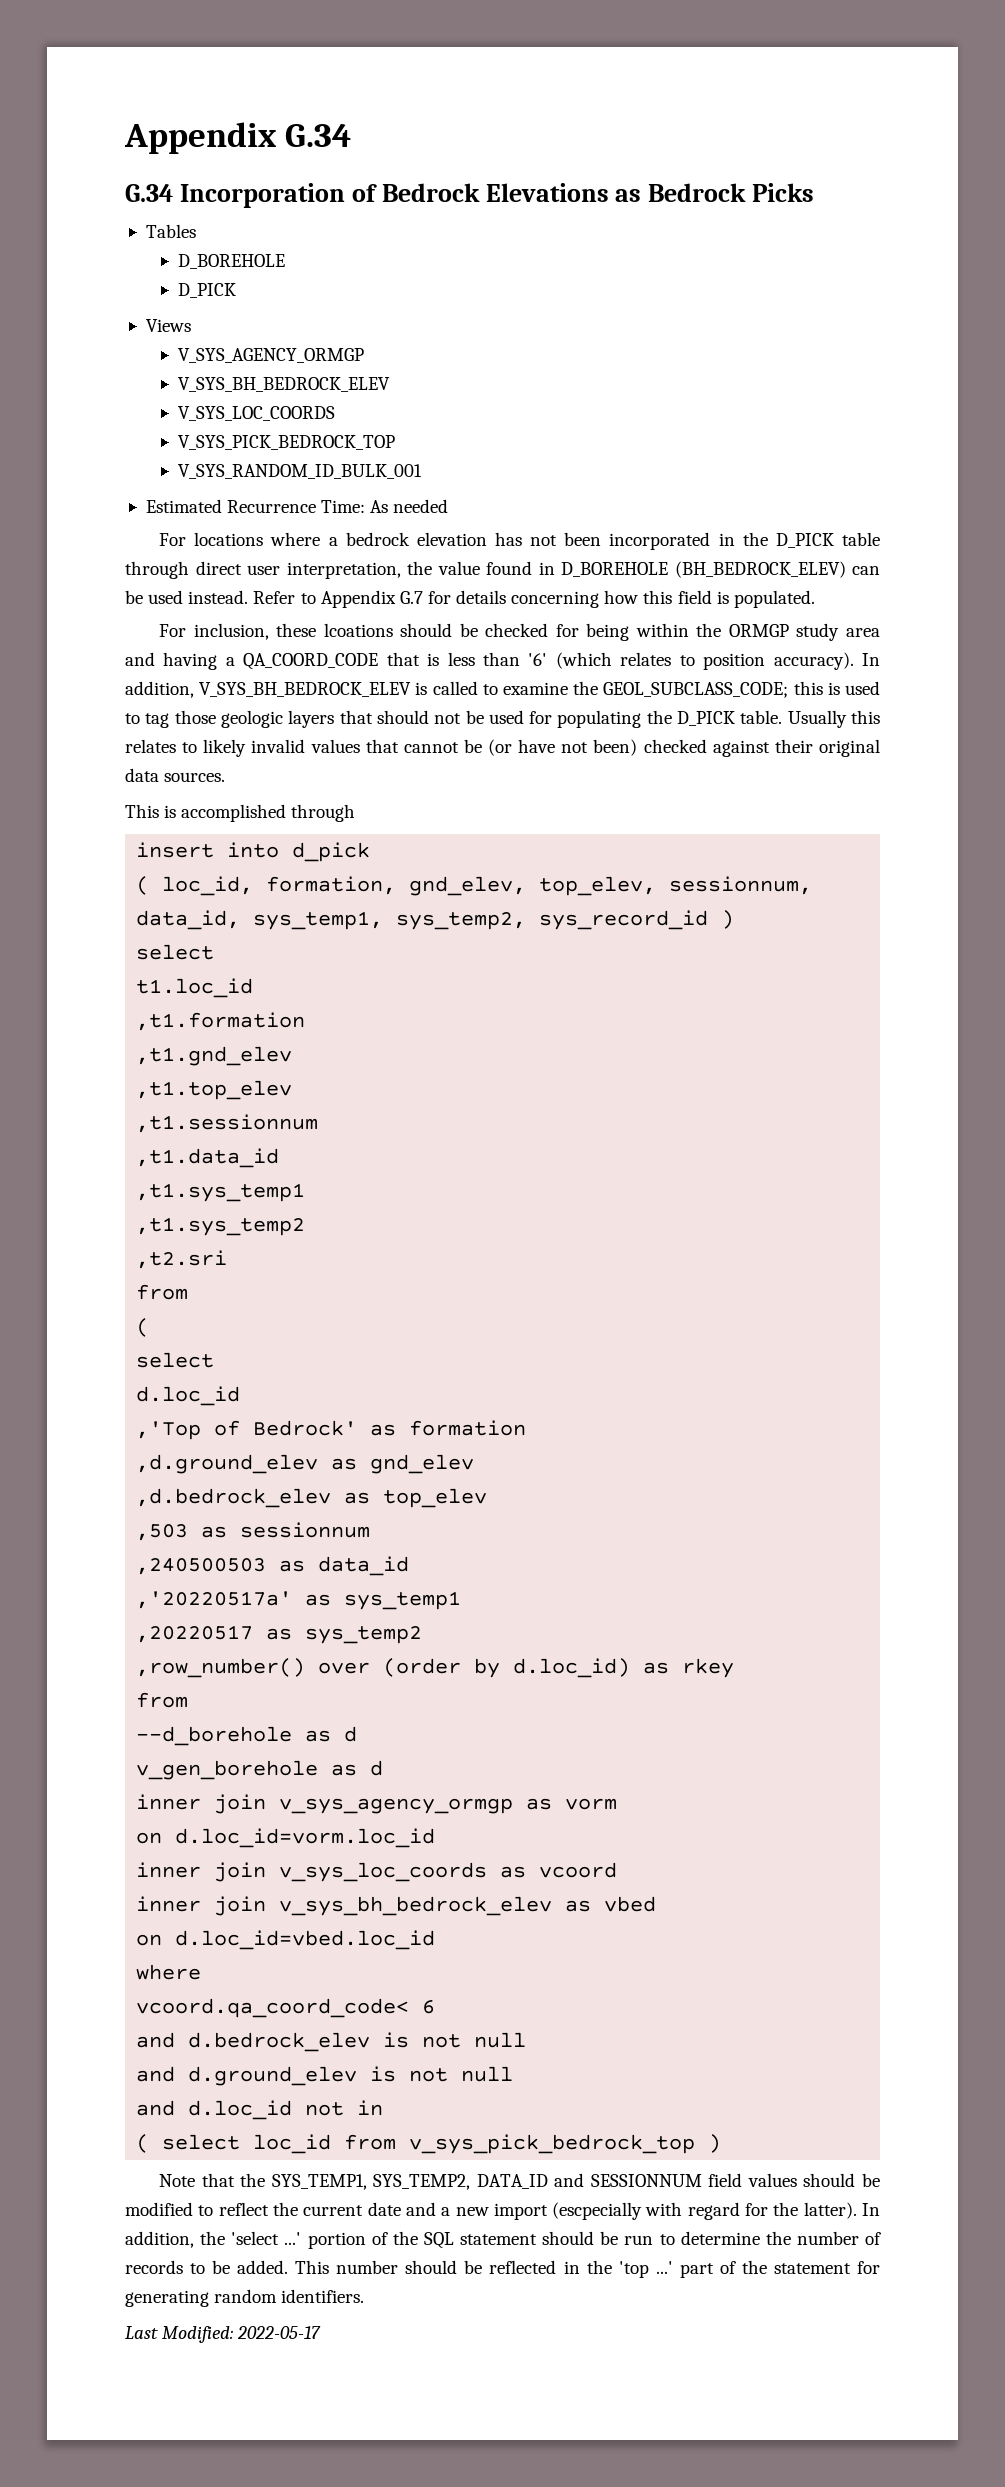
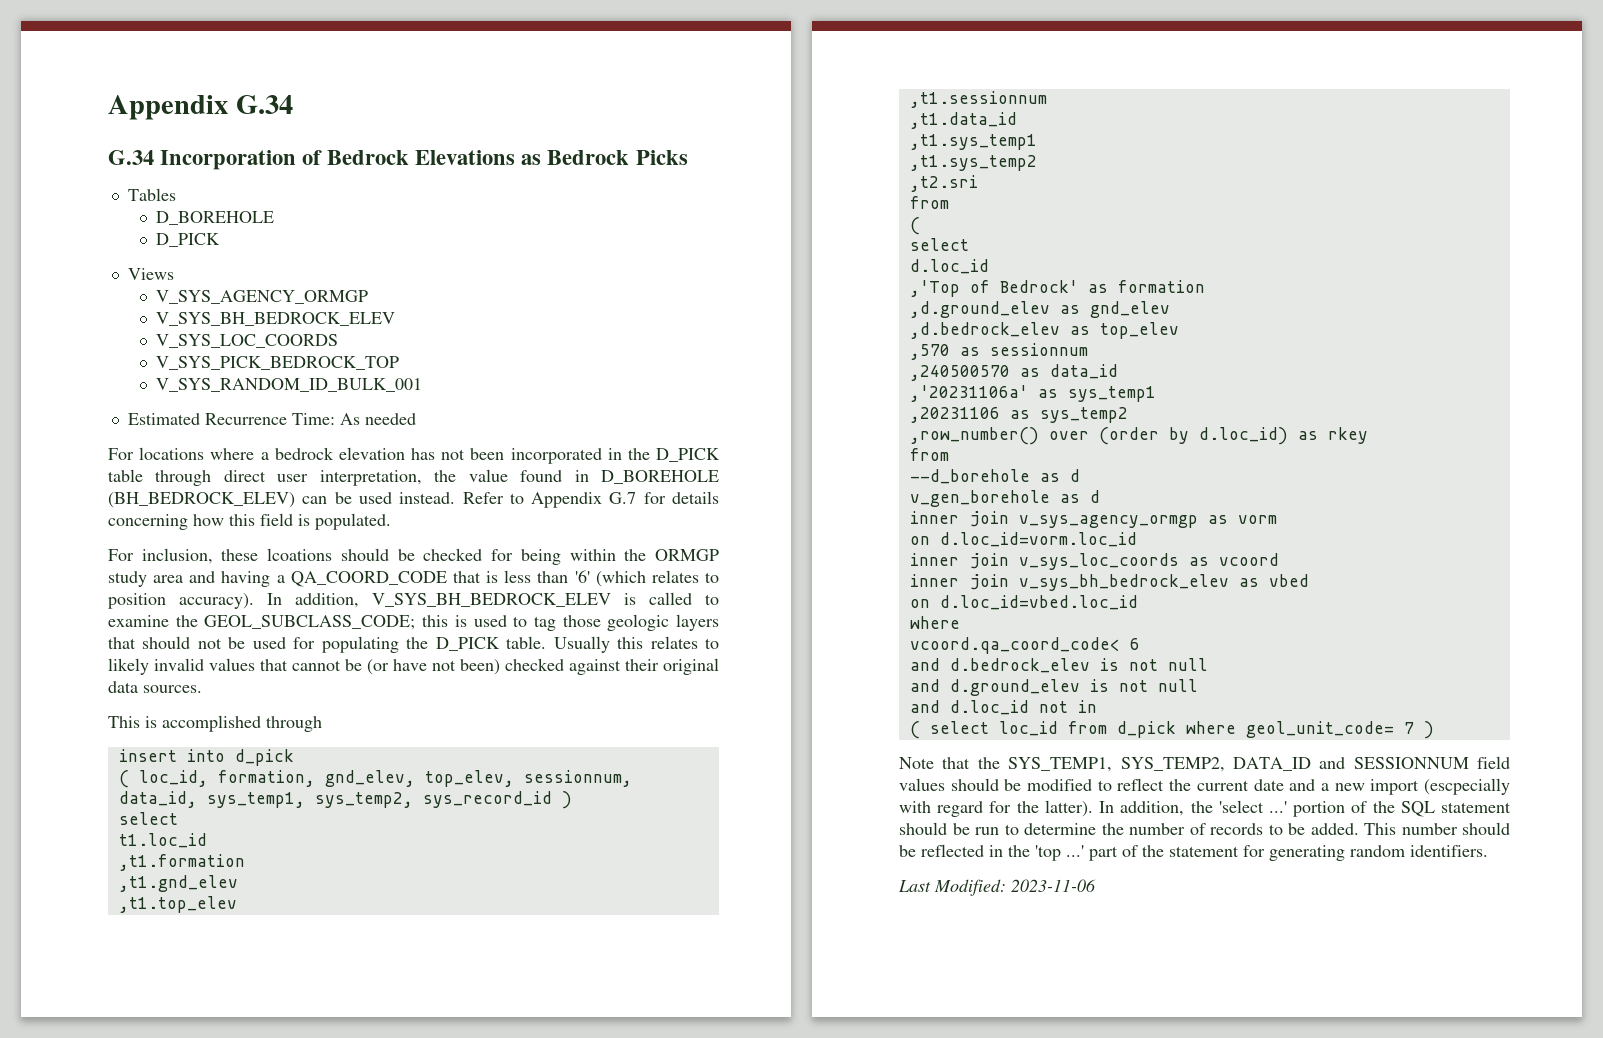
- ,503 as sessionnum
+ ,570 as sessionnum
- ,240500503 as data_id
+ ,240500570 as data_id
- ,'20220517a' as sys_temp1
+ ,'20231106a' as sys_temp1
- ,20220517 as sys_temp2
+ ,20231106 as sys_temp2
- ( select loc_id from v_sys_pick_bedrock_top )
+ ( select loc_id from d_pick where geol_unit_code= 7 )
- Last Modified: 2022-05-17
+ Last Modified: 2023-11-06

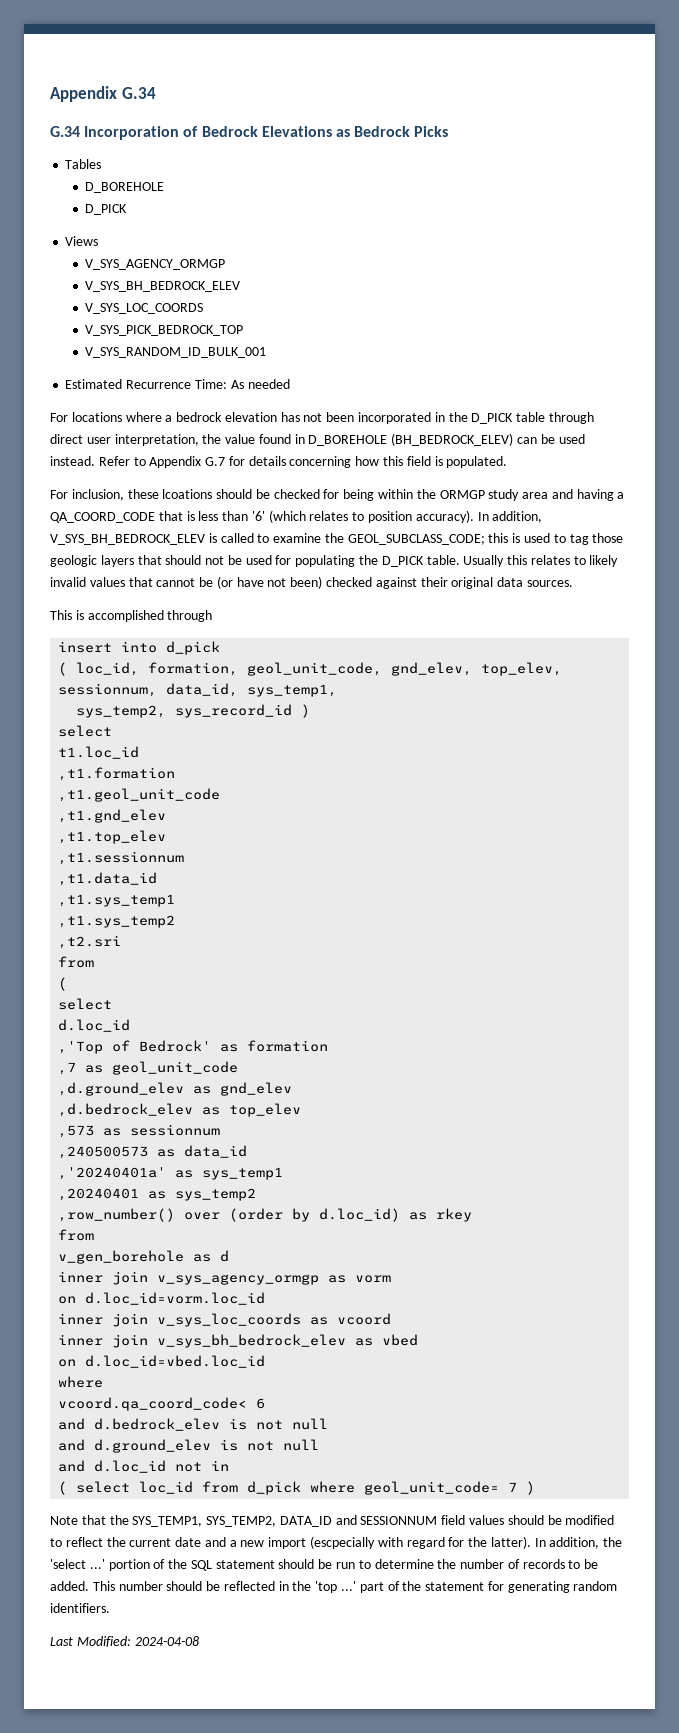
- ( loc_id, formation, gnd_elev, top_elev, sessionnum, data_id, sys_temp1, sys_temp2, sys_record_id )
+ ( loc_id, formation, geol_unit_code, gnd_elev, top_elev, sessionnum, data_id, sys_temp1,
+ sys_temp2, sys_record_id )
+ ,t1.geol_unit_code
+ ,7 as geol_unit_code
- ,570 as sessionnum
+ ,573 as sessionnum
- ,240500570 as data_id
+ ,240500573 as data_id
- ,'20231106a' as sys_temp1
+ ,'20240401a' as sys_temp1
- ,20231106 as sys_temp2
+ ,20240401 as sys_temp2
- --d_borehole as d
- Last Modified: 2023-11-06
+ Last Modified: 2024-04-08

